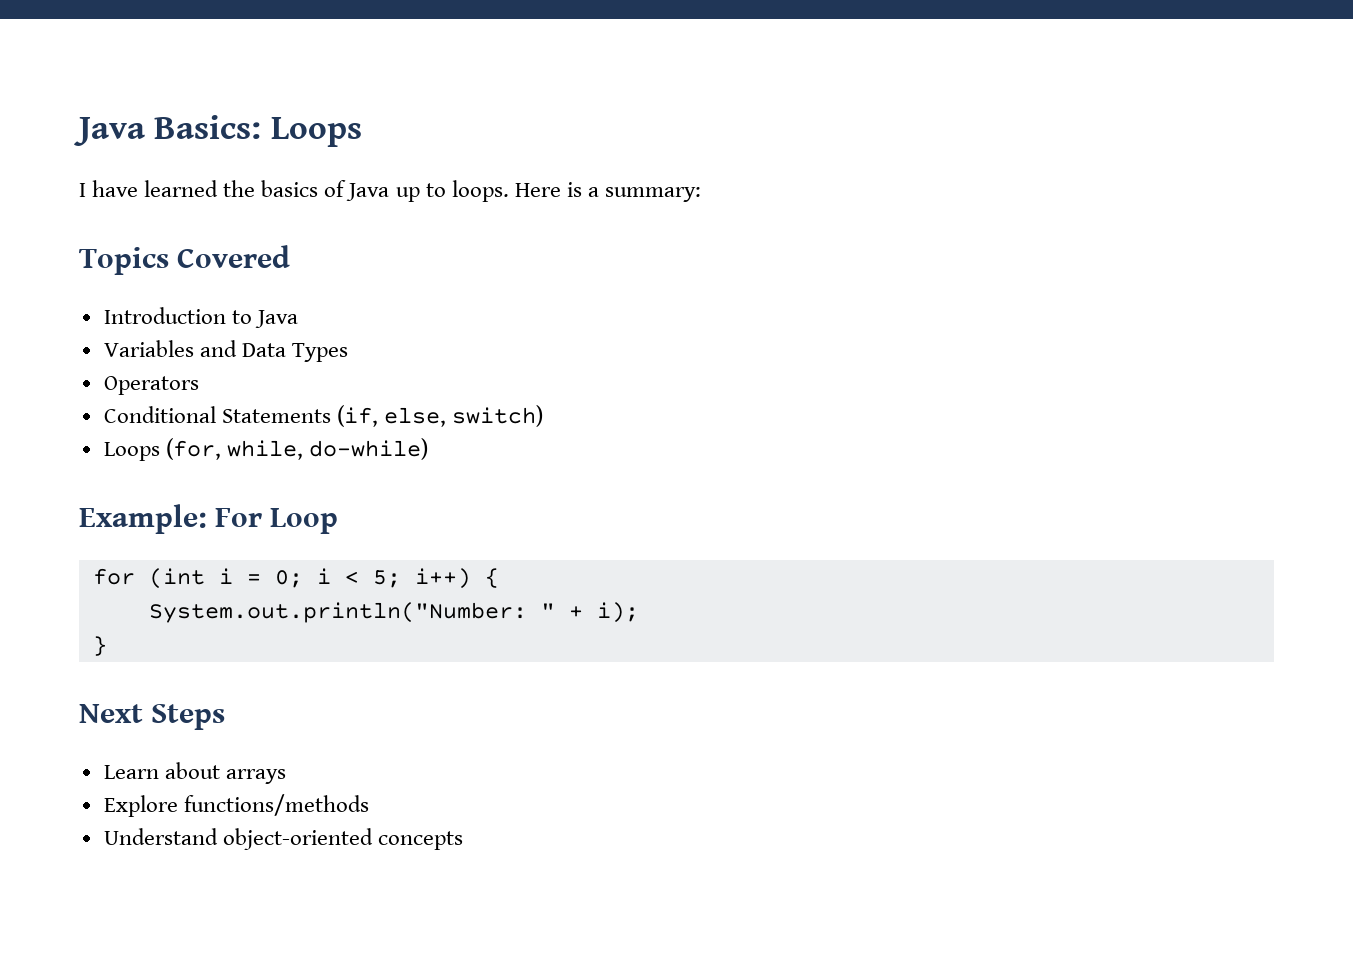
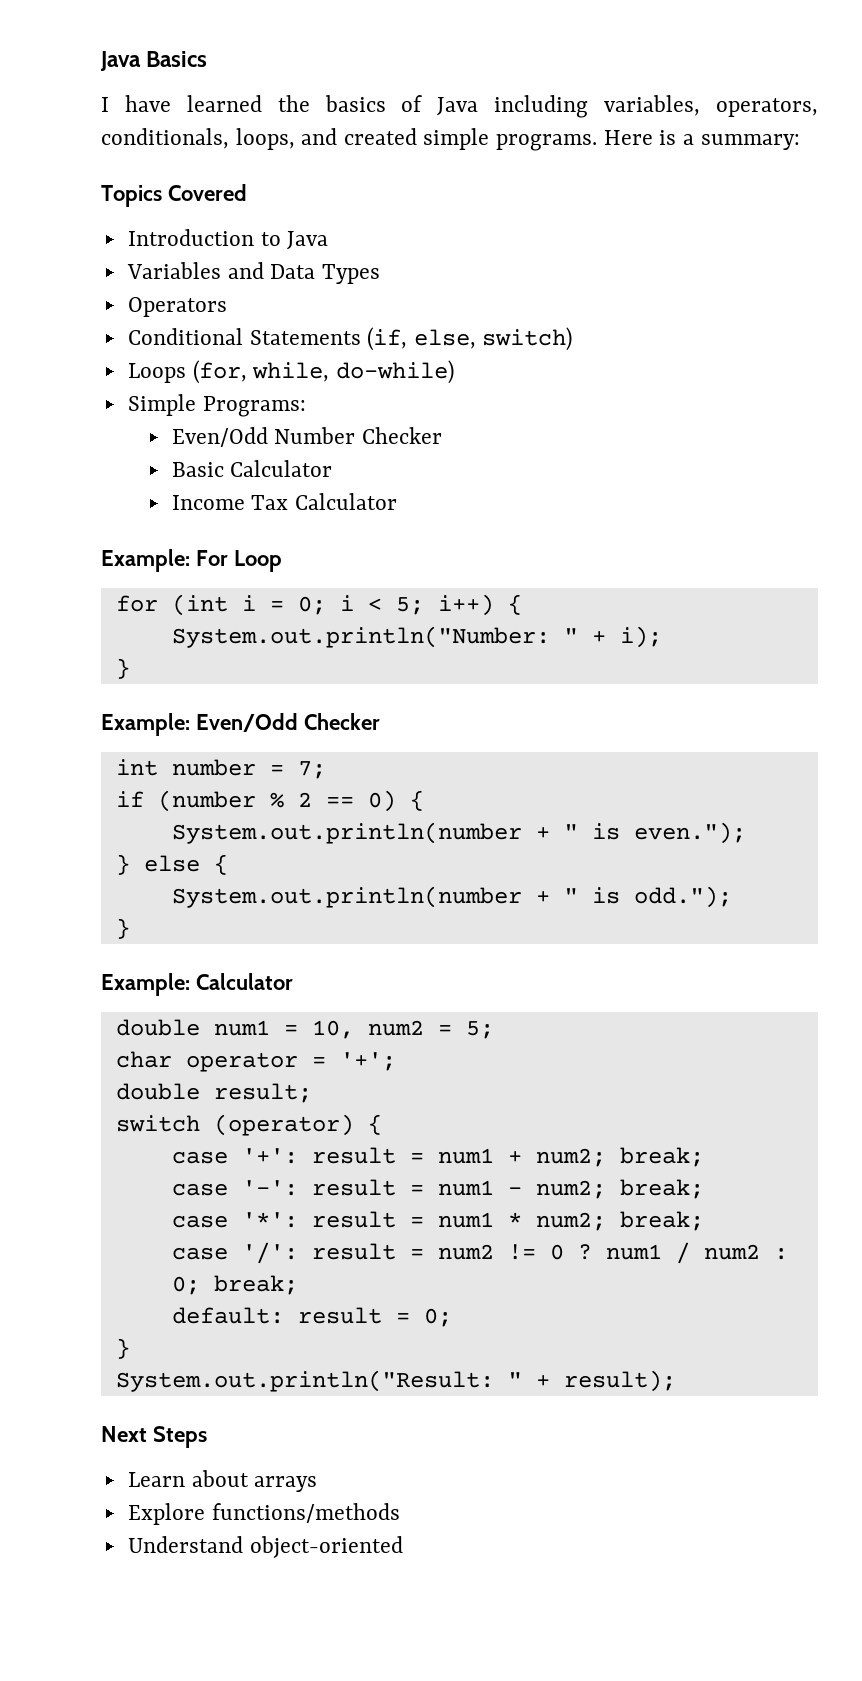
- Java Basics: Loops
+ Java Basics
- I have learned the basics of Java up to loops.
+ I have learned the basics of Java including variables, operators, conditionals, loops, and created simple programs.
+ Simple Programs:
+ Even/Odd Number Checker
+ Basic Calculator
+ Income Tax Calculator
+ Example: Even/Odd Checker
+ int number = 7;
+ if (number % 2 == 0) {
+ System.out.println(number + " is even.");
+ } else {
+ System.out.println(number + " is odd.");
+ }
+ Example: Calculator
+ double num1 = 10, num2 = 5;
+ char operator = '+';
+ double result;
+ switch (operator) {
+ case '+': result = num1 + num2; break;
+ case '-': result = num1 - num2; break;
+ case '*': result = num1 * num2; break;
+ case '/': result = num2 != 0 ? num1 / num2 : 0; break;
+ default: result = 0;
+ }
+ System.out.println("Result: " + result);
- Understand object-oriented concepts
+ Understand object-oriented

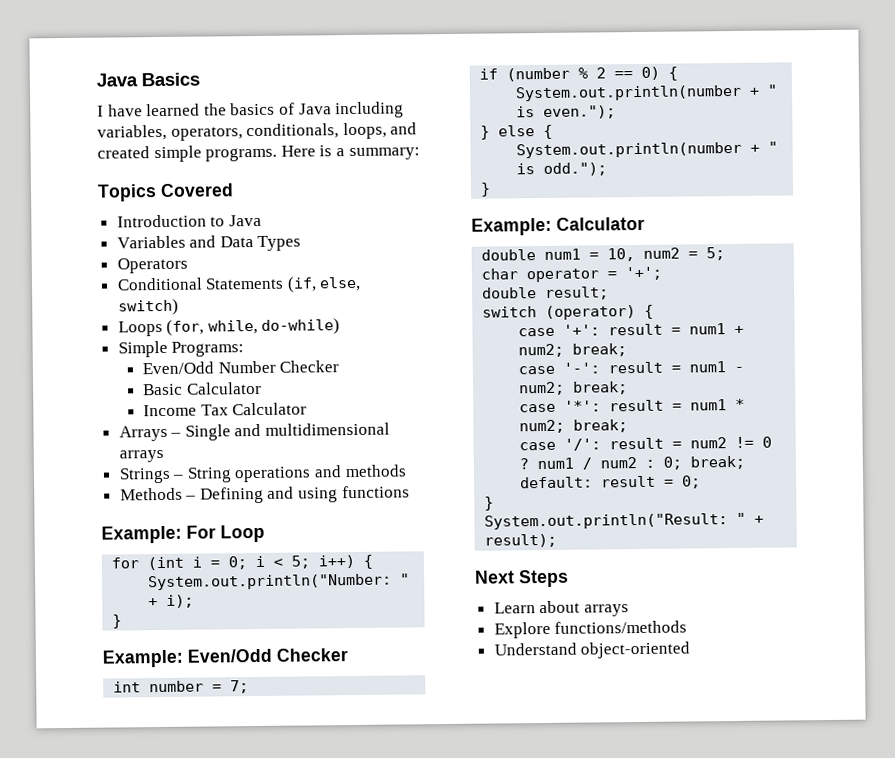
+ Arrays – Single and multidimensional arrays
+ Strings – String operations and methods
+ Methods – Defining and using functions

